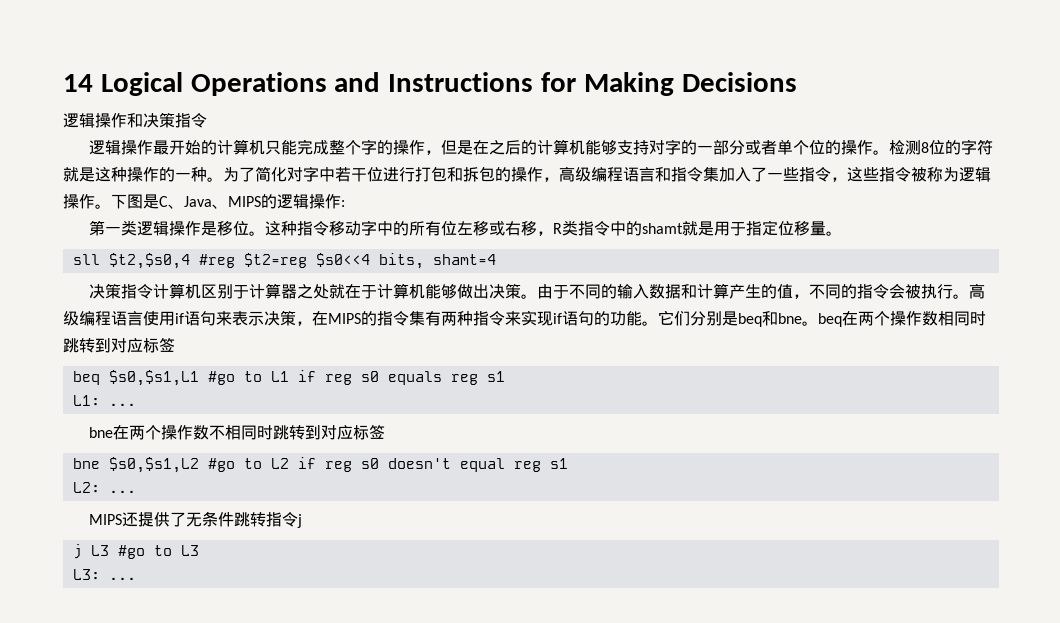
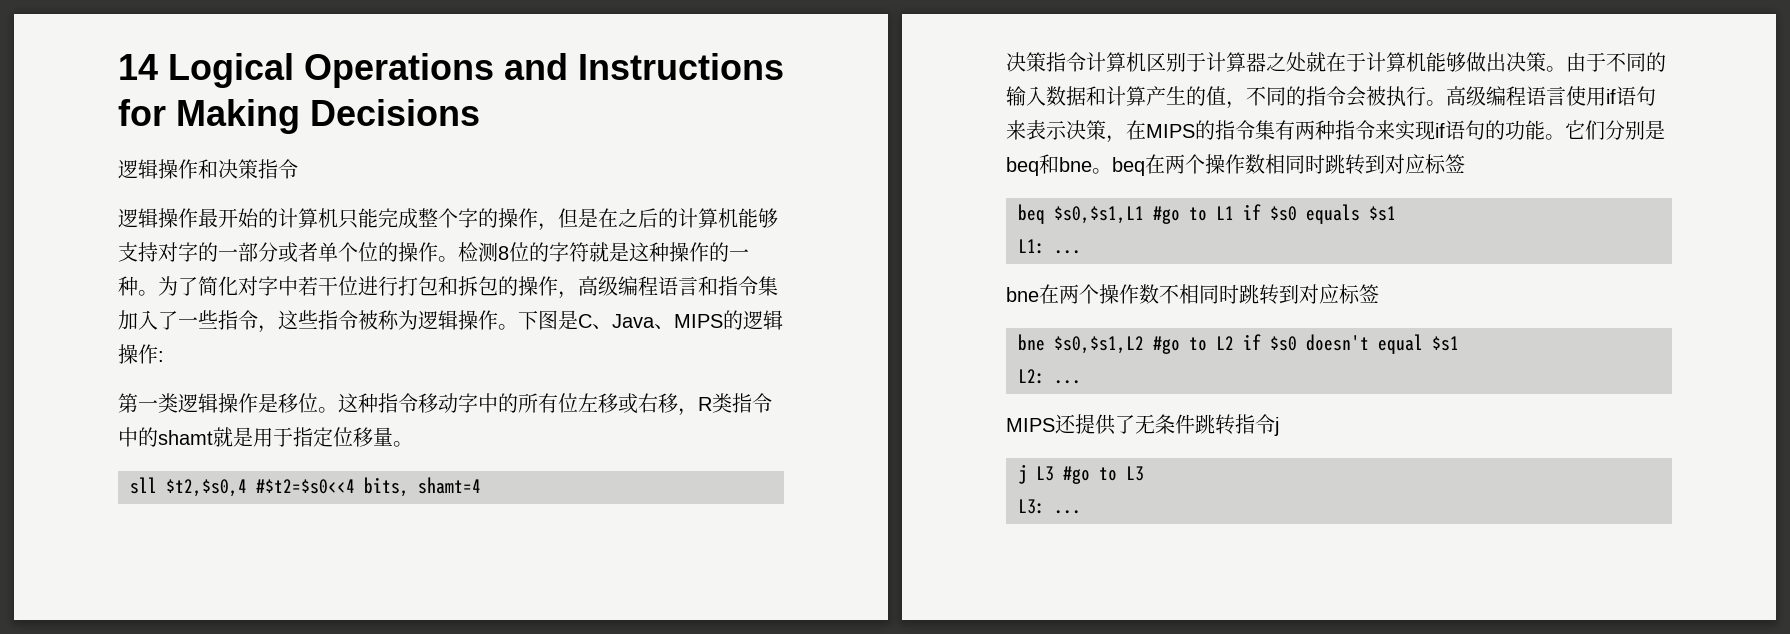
- sll $t2,$s0,4 #reg $t2=reg $s0<<4 bits, shamt=4
+ sll $t2,$s0,4 #$t2=$s0<<4 bits, shamt=4
- beq $s0,$s1,L1 #go to L1 if reg s0 equals reg s1
+ beq $s0,$s1,L1 #go to L1 if $s0 equals $s1
- bne $s0,$s1,L2 #go to L2 if reg s0 doesn't equal reg s1
+ bne $s0,$s1,L2 #go to L2 if $s0 doesn't equal $s1

